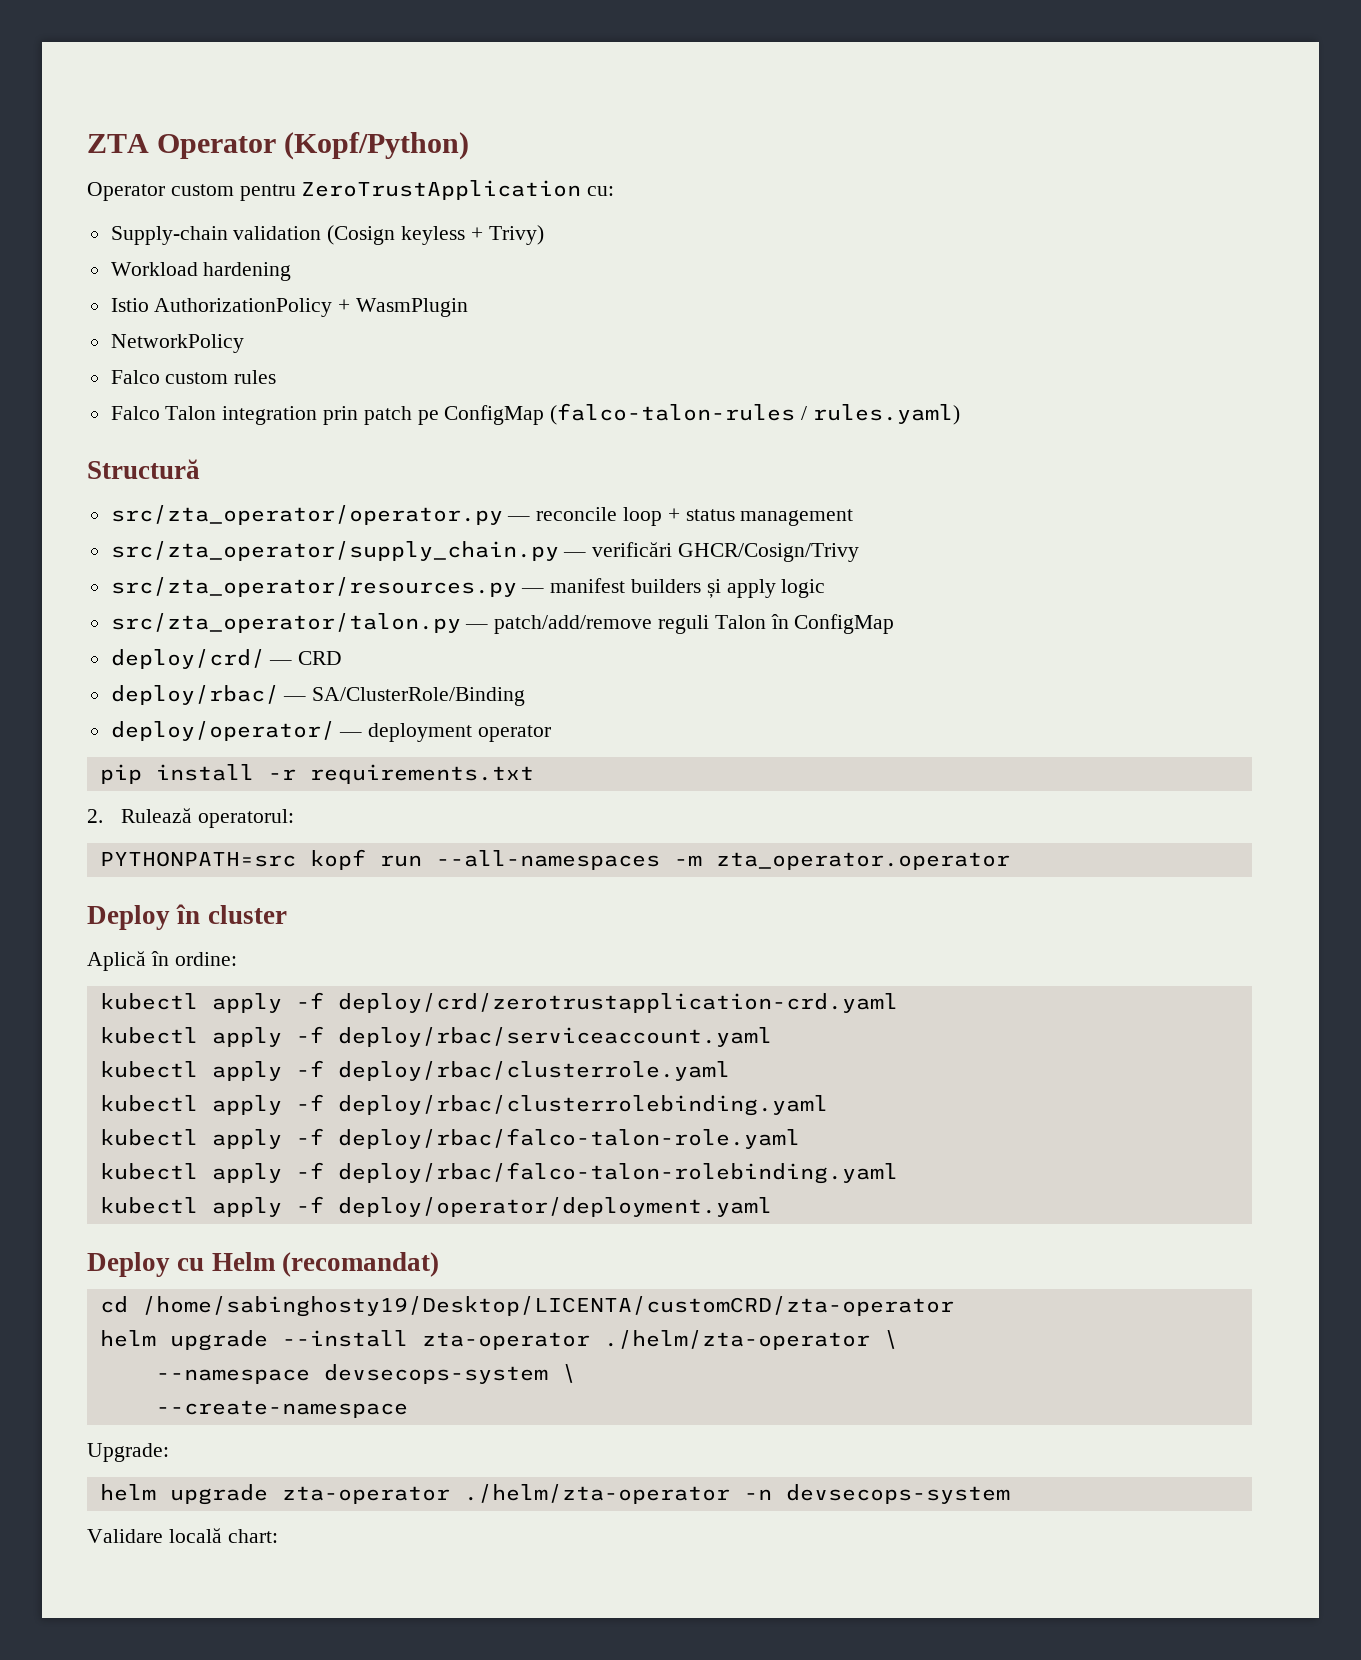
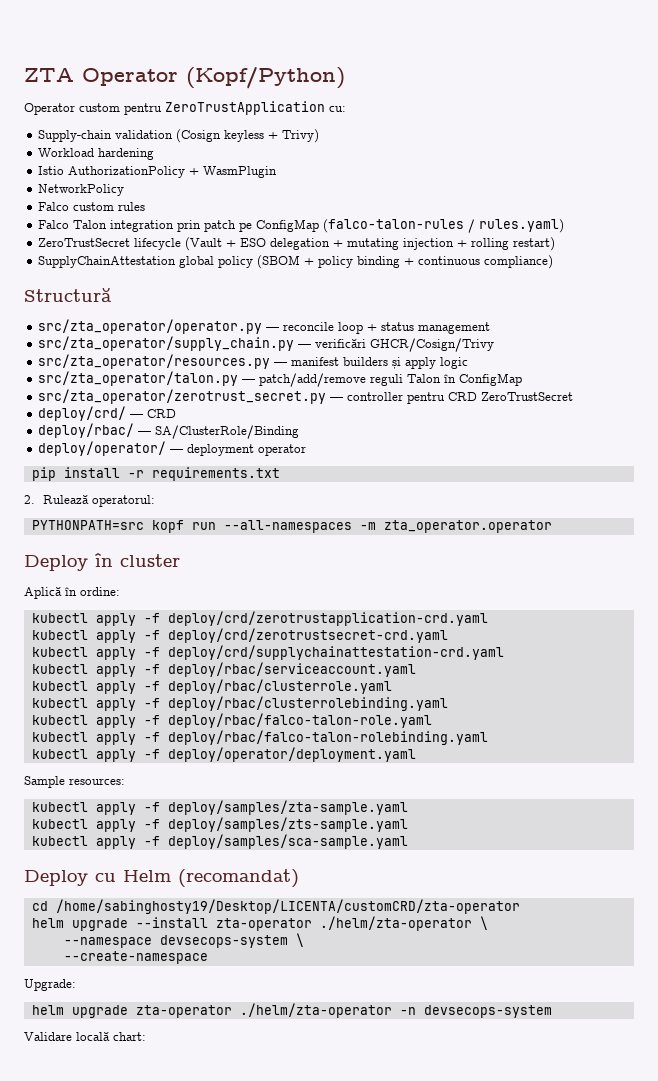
+ ZeroTrustSecret lifecycle (Vault + ESO delegation + mutating injection + rolling restart)
+ SupplyChainAttestation global policy (SBOM + policy binding + continuous compliance)
+ src/zta_operator/zerotrust_secret.py — controller pentru CRD ZeroTrustSecret
+ kubectl apply -f deploy/crd/zerotrustsecret-crd.yaml
+ kubectl apply -f deploy/crd/supplychainattestation-crd.yaml
+ Sample resources:
+ kubectl apply -f deploy/samples/zta-sample.yaml
+ kubectl apply -f deploy/samples/zts-sample.yaml
+ kubectl apply -f deploy/samples/sca-sample.yaml

